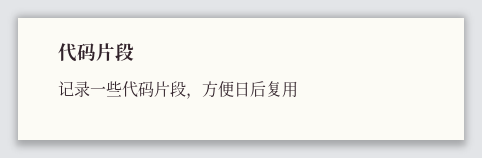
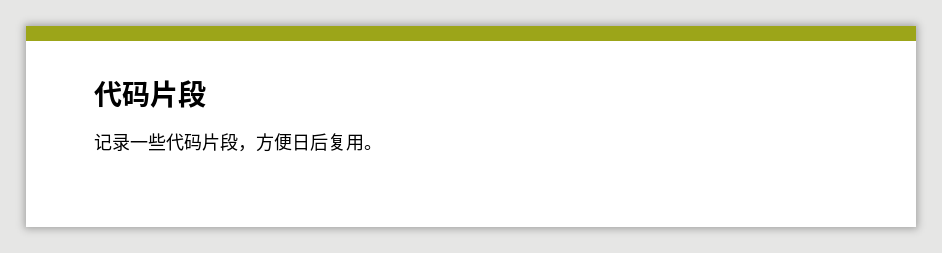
- 记录一些代码片段，方便日后复用
+ 记录一些代码片段，方便日后复用。

